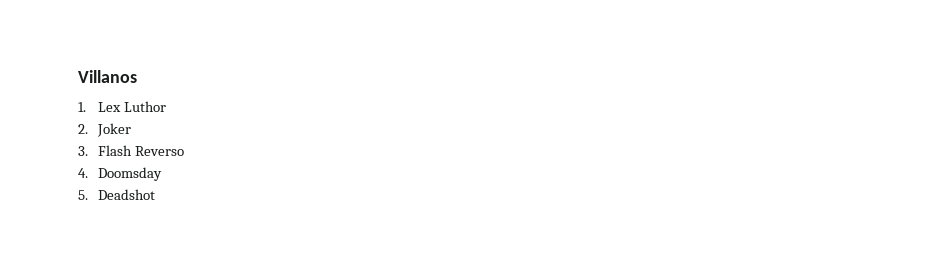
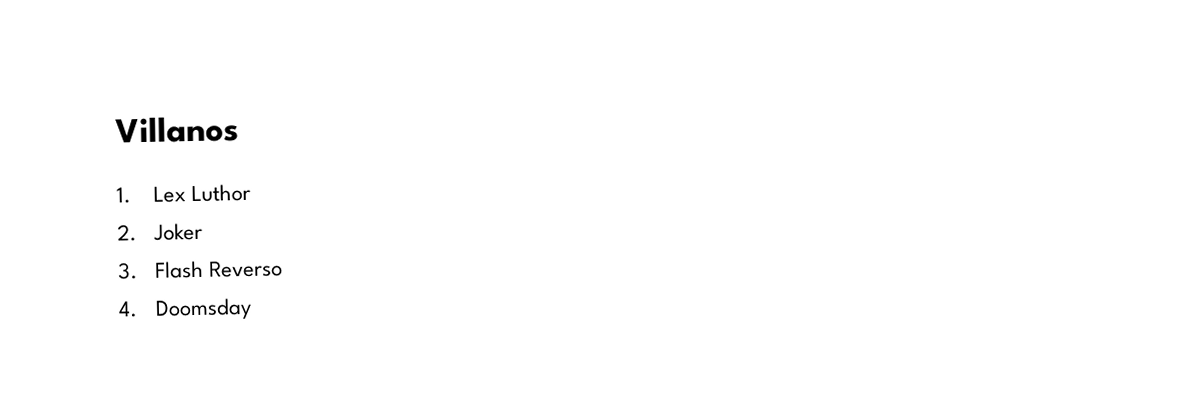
- 5. Deadshot

